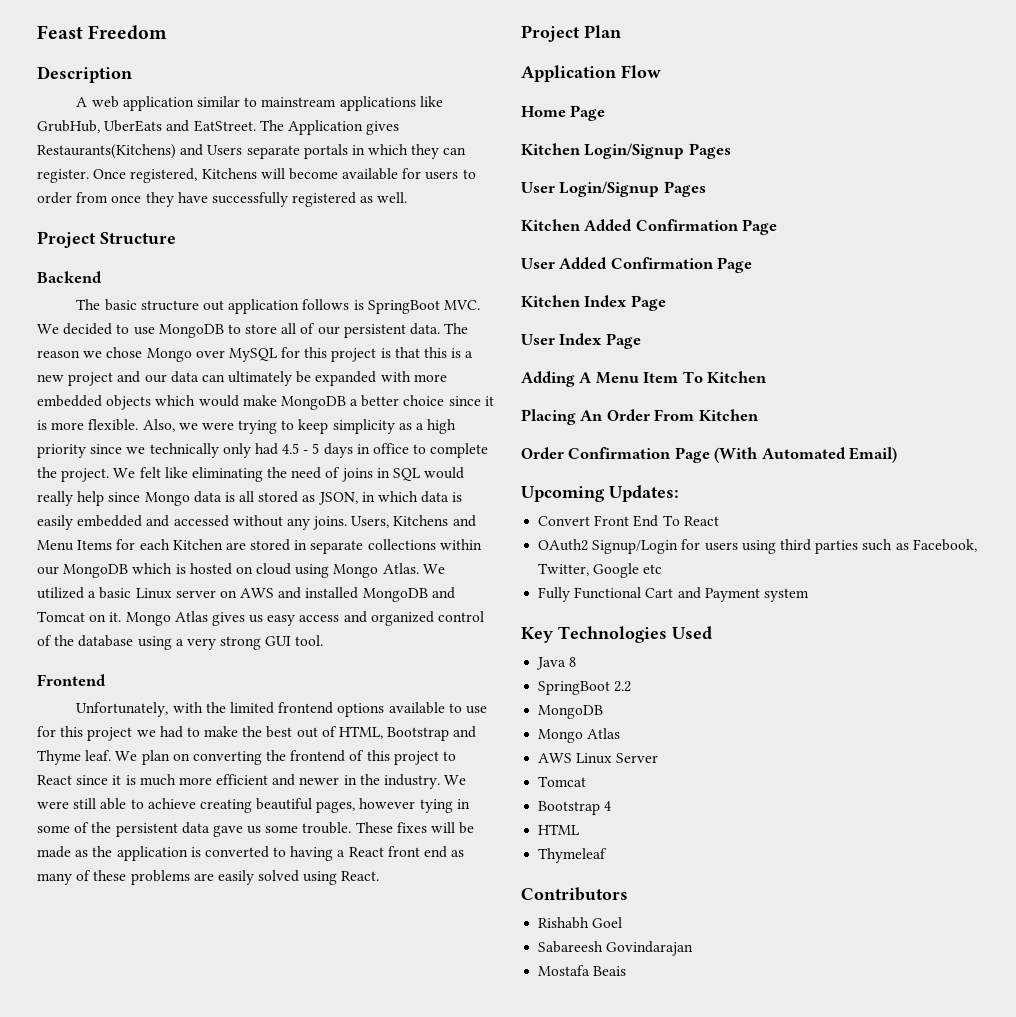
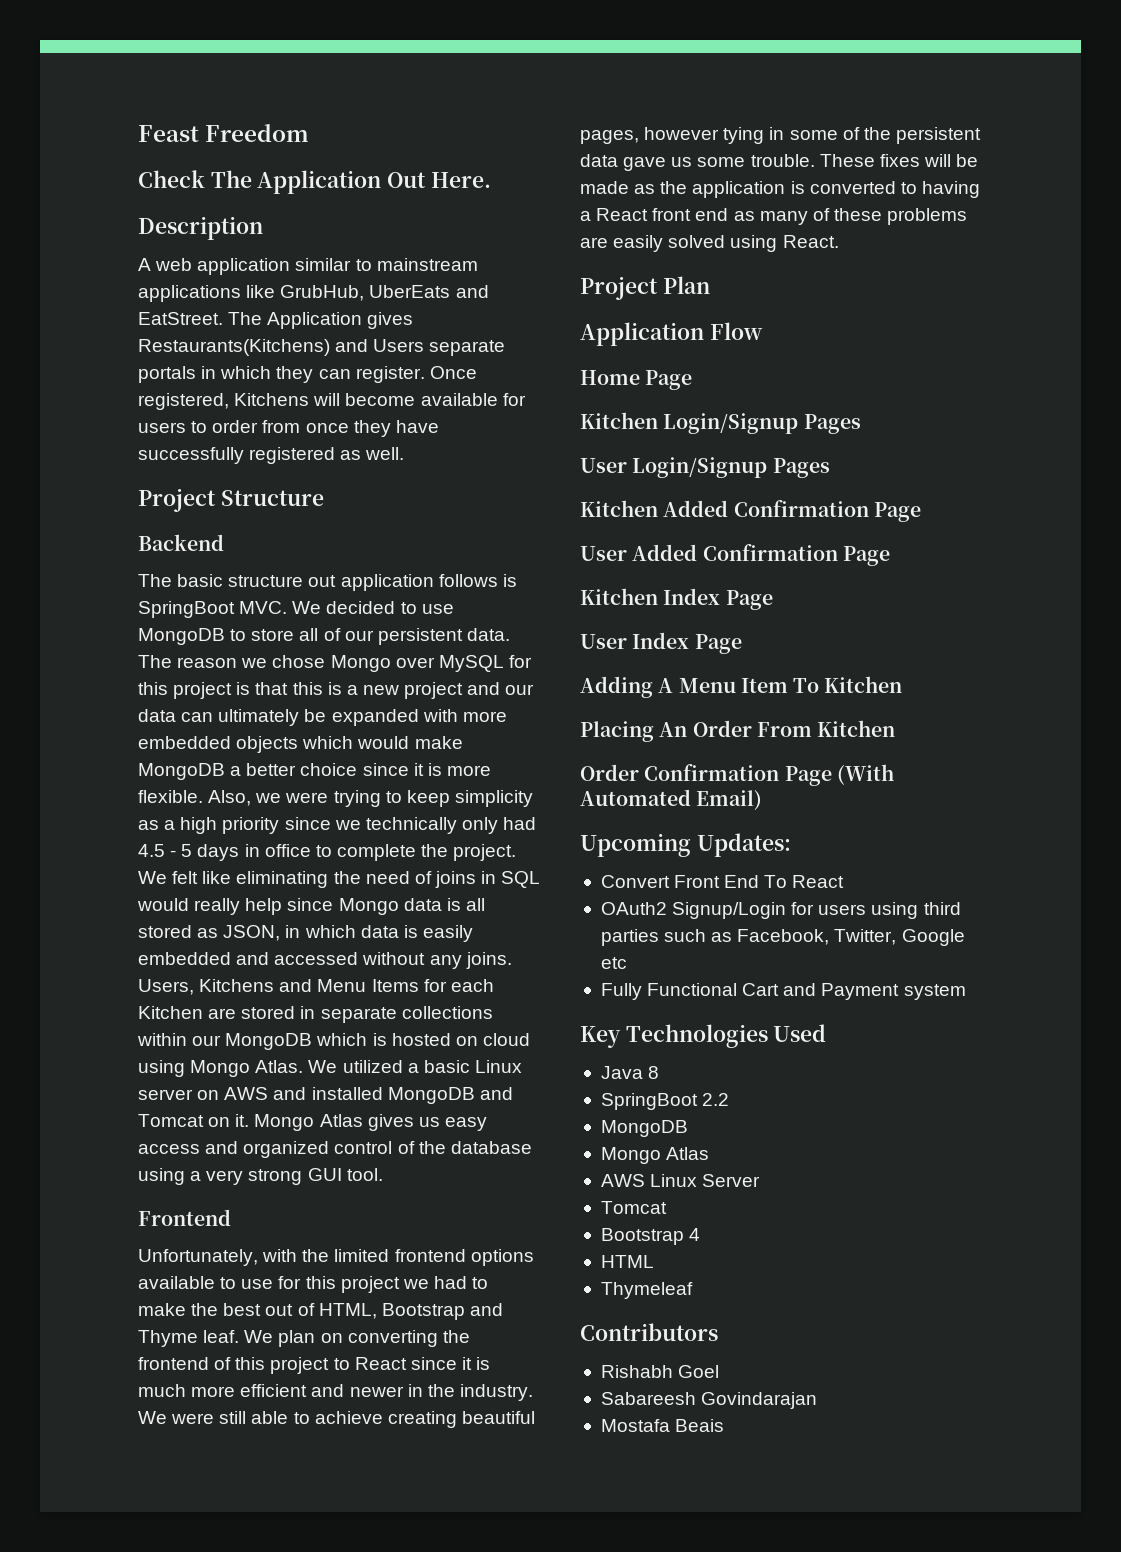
+ Check The Application Out Here.

